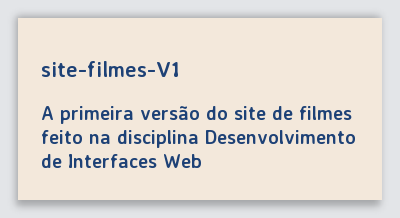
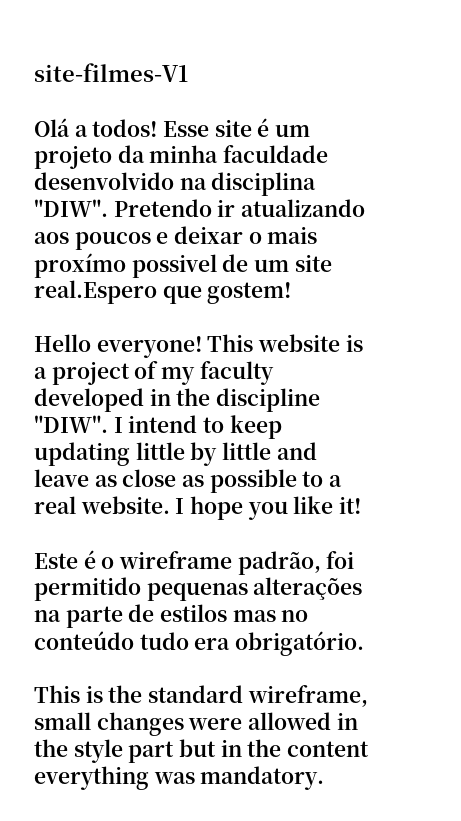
- A primeira versão do site de filmes feito na disciplina Desenvolvimento de Interfaces Web
+ Olá a todos! Esse site é um projeto da minha faculdade desenvolvido na disciplina "DIW". Pretendo ir atualizando aos poucos e deixar o mais proxímo possivel de um site real.Espero que gostem!
+ Hello everyone! This website is a project of my faculty developed in the discipline "DIW". I intend to keep updating little by little and leave as close as possible to a real website. I hope you like it!
+ Este é o wireframe padrão, foi permitido pequenas alterações na parte de estilos mas no conteúdo tudo era obrigatório.
+ This is the standard wireframe, small changes were allowed in the style part but in the content everything was mandatory.

